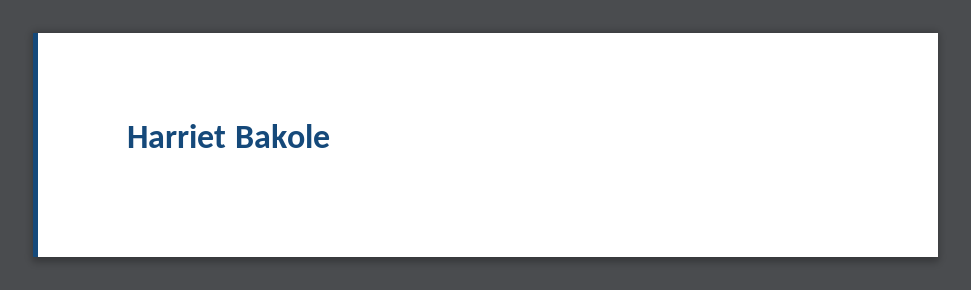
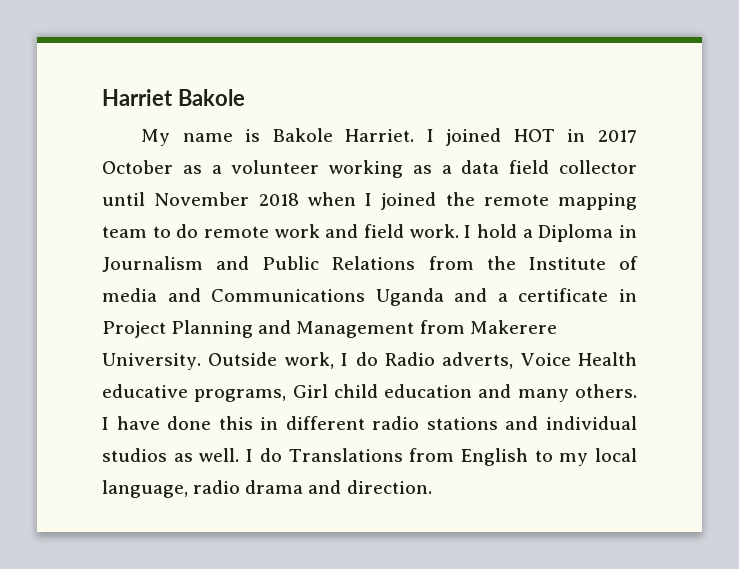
+ My name is Bakole Harriet. I joined HOT in 2017 October as a volunteer working as a data field collector until November 2018 when I joined the remote mapping team to do remote work and field work. I hold a Diploma in Journalism and Public Relations from the Institute of media and Communications Uganda and a certificate in Project Planning and Management from Makerere University. Outside work, I do Radio adverts, Voice Health educative programs, Girl child education and many others. I have done this in different radio stations and individual studios as well. I do Translations from English to my local language, radio drama and direction.

